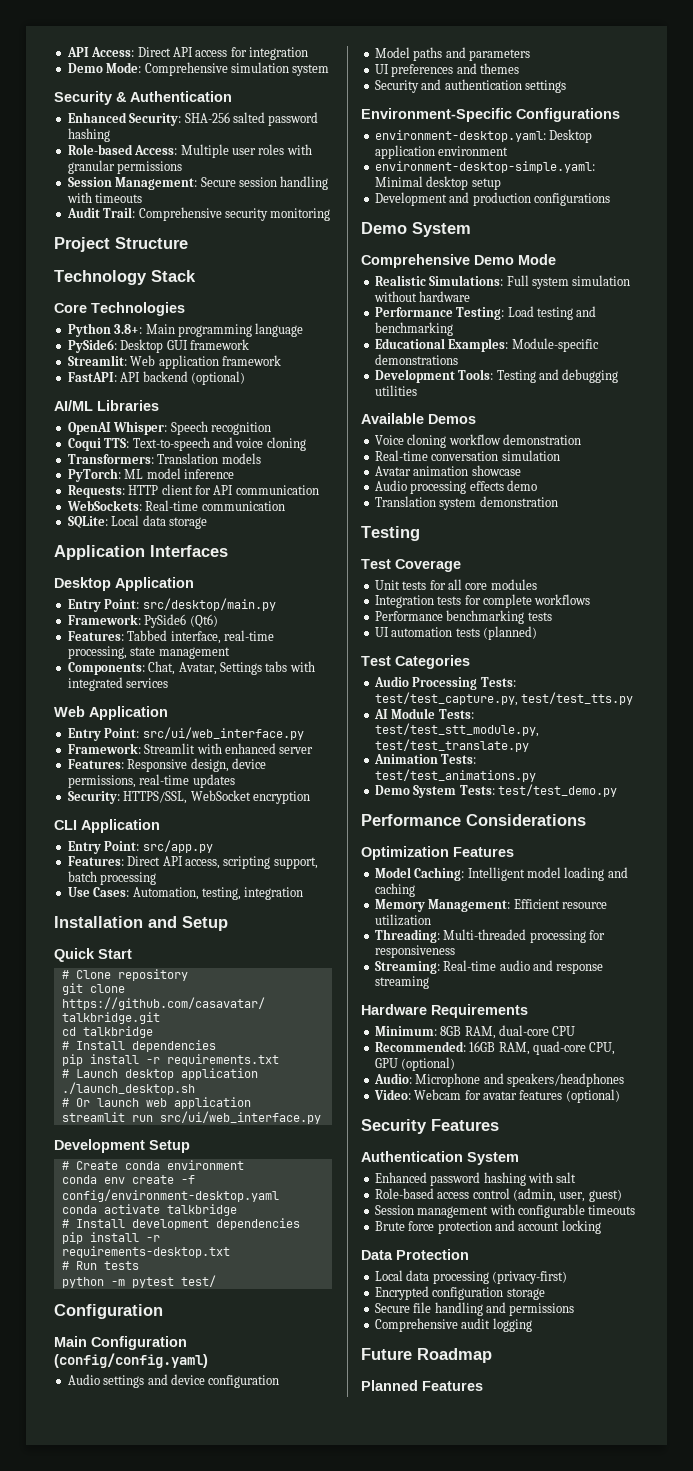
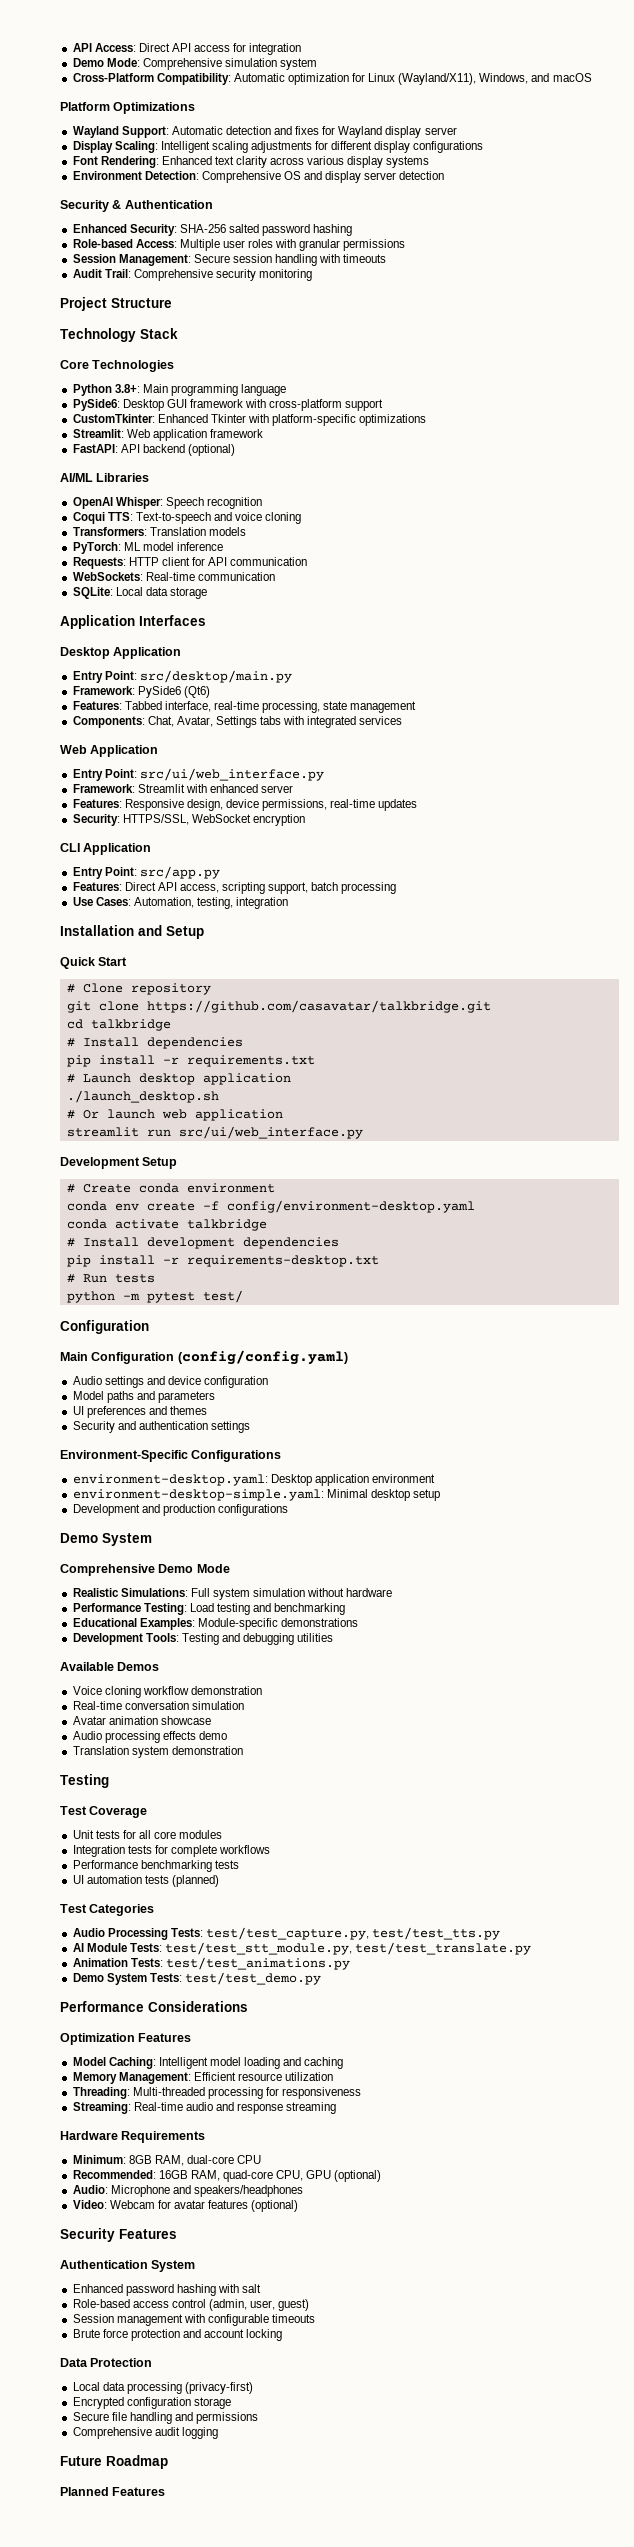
+ Cross-Platform Compatibility: Automatic optimization for Linux (Wayland/X11), Windows, and macOS
+ Platform Optimizations
+ Wayland Support: Automatic detection and fixes for Wayland display server
+ Display Scaling: Intelligent scaling adjustments for different display configurations
+ Font Rendering: Enhanced text clarity across various display systems
+ Environment Detection: Comprehensive OS and display server detection
- PySide6: Desktop GUI framework
+ PySide6: Desktop GUI framework with cross-platform support
+ CustomTkinter: Enhanced Tkinter with platform-specific optimizations

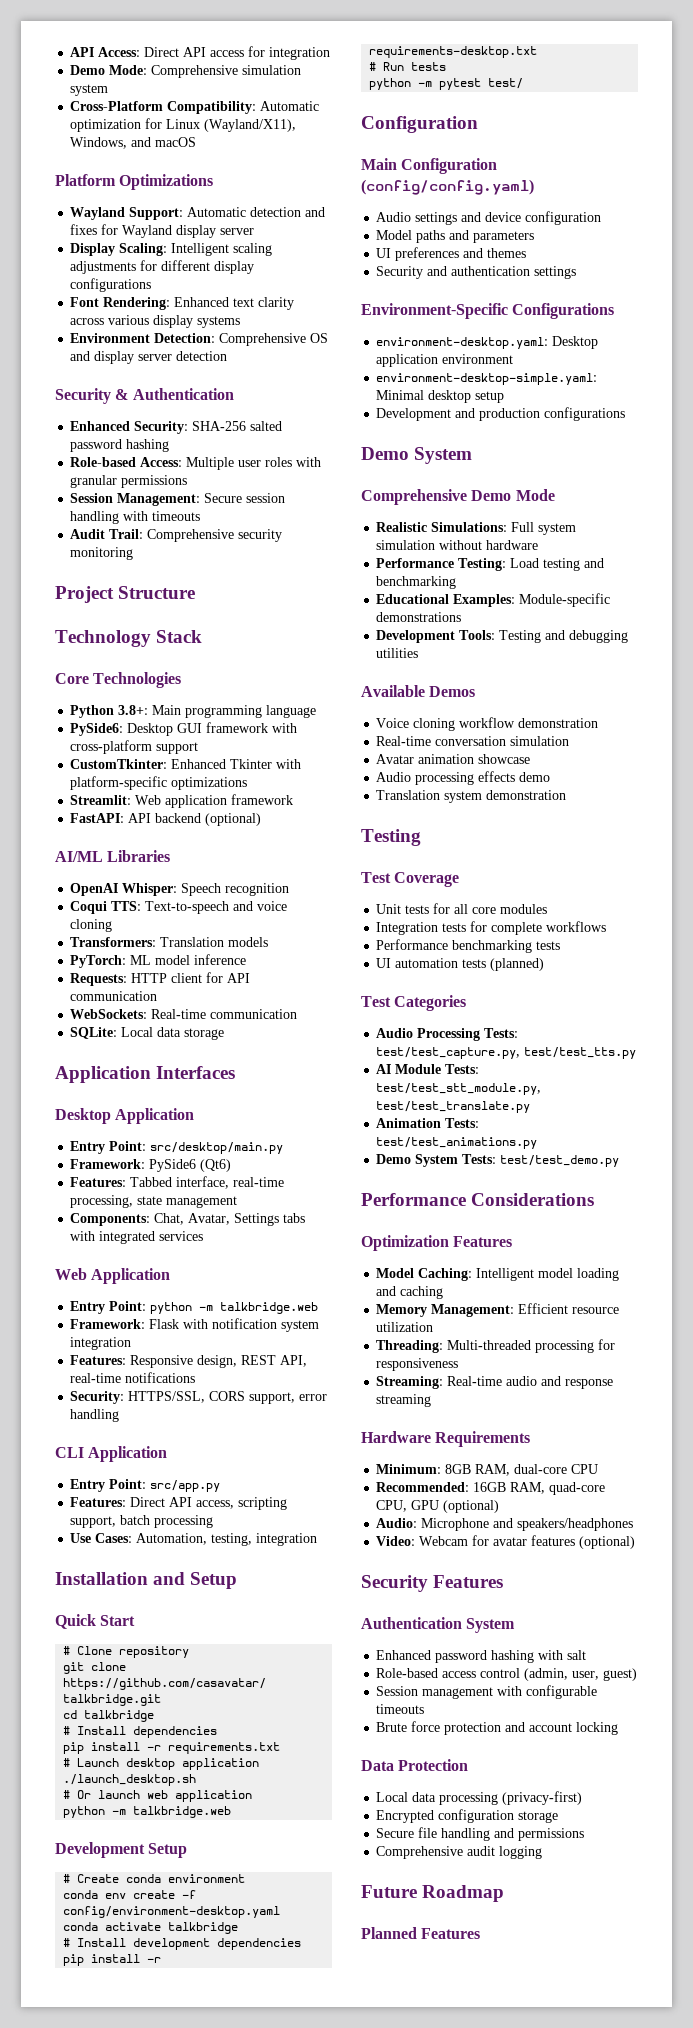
- Entry Point: src/ui/web_interface.py
- Framework: Streamlit with enhanced server
- Features: Responsive design, device permissions, real-time updates
- Security: HTTPS/SSL, WebSocket encryption
+ Entry Point: python -m talkbridge.web
+ Framework: Flask with notification system integration
+ Features: Responsive design, REST API, real-time notifications
+ Security: HTTPS/SSL, CORS support, error handling
  # Or launch web application
- streamlit run src/ui/web_interface.py
+ python -m talkbridge.web

